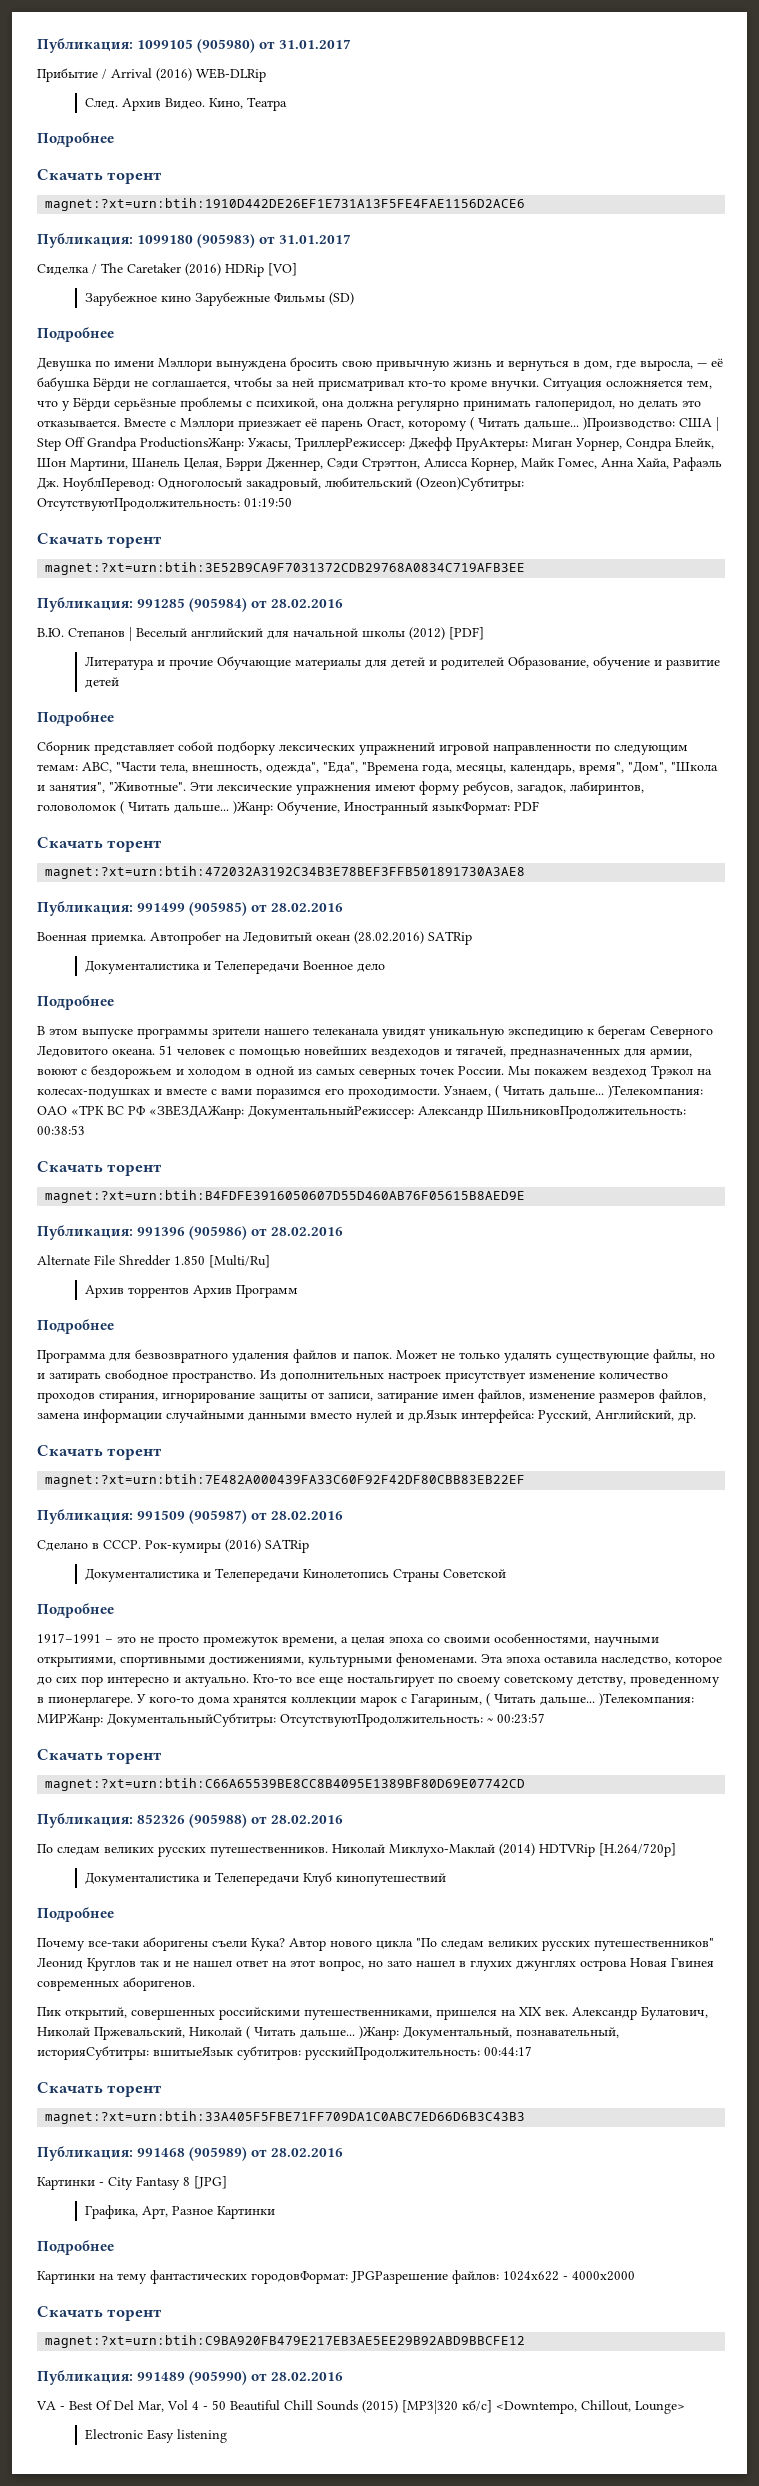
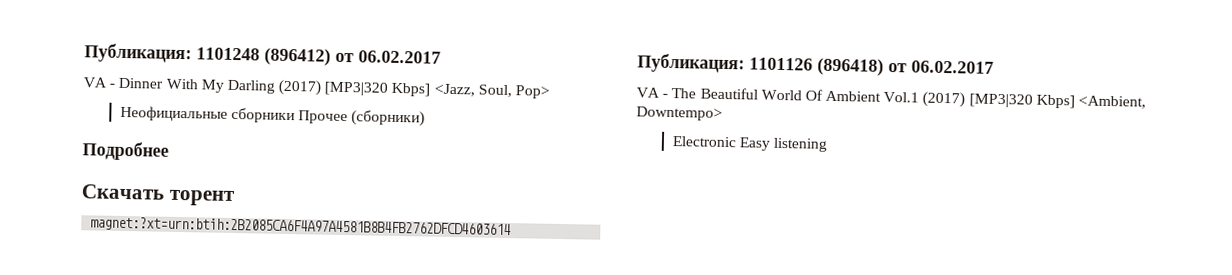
- Публикация: 1099105 (905980) от 31.01.2017
- Прибытие / Arrival (2016) WEB-DLRip
- След. Архив Видео. Кино, Театра
+ Публикация: 1101248 (896412) от 06.02.2017
+ VA - Dinner With My Darling (2017) [MP3|320 Kbps] <Jazz, Soul, Pop>
+ Неофициальные сборники Прочее (сборники)
- magnet:?xt=urn:btih:1910D442DE26EF1E731A13F5FE4FAE1156D2ACE6
- Публикация: 1099180 (905983) от 31.01.2017
- Сиделка / The Caretaker (2016) HDRip [VO]
- Зарубежное кино Зарубежные Фильмы (SD)
- Подробнее
- Девушка по имени Мэллори вынуждена бросить свою привычную жизнь и вернуться в дом, где выросла, — её бабушка Бёрди не соглашается, чтобы за ней присматривал кто-то кроме внучки. Ситуация осложняется тем, что у Бёрди серьёзные проблемы с психикой, она должна регулярно принимать галоперидол, но делать это отказывается. Вместе с Мэллори приезжает её парень Огаст, которому ( Читать дальше... )Производство: США | Step Off Grandpa ProductionsЖанр: Ужасы, ТриллерРежиссер: Джефф ПруАктеры: Миган Уорнер, Сондра Блейк, Шон Мартини, Шанель Целая, Бэрри Дженнер, Сэди Стрэттон, Алисса Корнер, Майк Гомес, Анна Хайа, Рафаэль Дж. НоублПеревод: Одноголосый закадровый, любительский (Ozeon)Субтитры: ОтсутствуютПродолжительность: 01:19:50
- Скачать торент
- magnet:?xt=urn:btih:3E52B9CA9F7031372CDB29768A0834C719AFB3EE
- Публикация: 991285 (905984) от 28.02.2016
- В.Ю. Степанов | Веселый английский для начальной школы (2012) [PDF]
- Литература и прочие Обучающие материалы для детей и родителей Образование, обучение и развитие детей
- Подробнее
- Сборник представляет собой подборку лексических упражнений игровой направленности по следующим темам: ABC, "Части тела, внешность, одежда", "Еда", "Времена года, месяцы, календарь, время", "Дом", "Школа и занятия", "Животные". Эти лексические упражнения имеют форму ребусов, загадок, лабиринтов, головоломок ( Читать дальше... )Жанр: Обучение, Иностранный языкФормат: PDF
- Скачать торент
- magnet:?xt=urn:btih:472032A3192C34B3E78BEF3FFB501891730A3AE8
- Публикация: 991499 (905985) от 28.02.2016
- Военная приемка. Автопробег на Ледовитый океан (28.02.2016) SATRip
- Документалистика и Телепередачи Военное дело
- Подробнее
- В этом выпуске программы зрители нашего телеканала увидят уникальную экспедицию к берегам Северного Ледовитого океана. 51 человек с помощью новейших вездеходов и тягачей, предназначенных для армии, воюют с бездорожьем и холодом в одной из самых северных точек России. Мы покажем вездеход Трэкол на колесах-подушках и вместе с вами поразимся его проходимости. Узнаем, ( Читать дальше... )Телекомпания: ОАО «ТРК ВС РФ «ЗВЕЗДАЖанр: ДокументальныйРежиссер: Александр ШильниковПродолжительность: 00:38:53
- Скачать торент
- magnet:?xt=urn:btih:B4FDFE3916050607D55D460AB76F05615B8AED9E
- Публикация: 991396 (905986) от 28.02.2016
- Alternate File Shredder 1.850 [Multi/Ru]
- Архив торрентов Архив Программ
- Подробнее
- Программа для безвозвратного удаления файлов и папок. Может не только удалять существующие файлы, но и затирать свободное пространство. Из дополнительных настроек присутствует изменение количество проходов стирания, игнорирование защиты от записи, затирание имен файлов, изменение размеров файлов, замена информации случайными данными вместо нулей и др.Язык интерфейса: Русский, Английский, др.
- Скачать торент
- magnet:?xt=urn:btih:7E482A000439FA33C60F92F42DF80CBB83EB22EF
- Публикация: 991509 (905987) от 28.02.2016
- Сделано в СССР. Рок-кумиры (2016) SATRip
- Документалистика и Телепередачи Кинолетопись Страны Советской
- Подробнее
- 1917–1991 – это не просто промежуток времени, а целая эпоха со своими особенностями, научными открытиями, спортивными достижениями, культурными феноменами. Эта эпоха оставила наследство, которое до сих пор интересно и актуально. Кто-то все еще ностальгирует по своему советскому детству, проведенному в пионерлагере. У кого-то дома хранятся коллекции марок с Гагариным, ( Читать дальше... )Телекомпания: МИРЖанр: ДокументальныйСубтитры: ОтсутствуютПродолжительность: ~ 00:23:57
- Скачать торент
- magnet:?xt=urn:btih:C66A65539BE8CC8B4095E1389BF80D69E07742CD
- Публикация: 852326 (905988) от 28.02.2016
- По следам великих русских путешественников. Николай Миклухо-Маклай (2014) HDTVRip [H.264/720p]
- Документалистика и Телепередачи Клуб кинопутешествий
- Подробнее
- Почему все-таки аборигены съели Кука? Автор нового цикла "По следам великих русских путешественников" Леонид Круглов так и не нашел ответ на этот вопрос, но зато нашел в глухих джунглях острова Новая Гвинея современных аборигенов.
- Пик открытий, совершенных российскими путешественниками, пришелся на XIX век. Александр Булатович, Николай Пржевальский, Николай ( Читать дальше... )Жанр: Документальный, познавательный, историяСубтитры: вшитыеЯзык субтитров: русскийПродолжительность: 00:44:17
- Скачать торент
- magnet:?xt=urn:btih:33A405F5FBE71FF709DA1C0ABC7ED66D6B3C43B3
- Публикация: 991468 (905989) от 28.02.2016
- Картинки - City Fantasy 8 [JPG]
- Графика, Арт, Разное Картинки
- Подробнее
- Картинки на тему фантастических городовФормат: JPGРазрешение файлов: 1024x622 - 4000x2000
- Скачать торент
- magnet:?xt=urn:btih:C9BA920FB479E217EB3AE5EE29B92ABD9BBCFE12
- Публикация: 991489 (905990) от 28.02.2016
- VA - Best Of Del Mar, Vol 4 - 50 Beautiful Chill Sounds (2015) [MP3|320 кб/с] <Downtempo, Chillout, Lounge>
+ magnet:?xt=urn:btih:2B2085CA6F4A97A4581B8B4FB2762DFCD4603614
+ Публикация: 1101126 (896418) от 06.02.2017
+ VA - The Beautiful World Of Ambient Vol.1 (2017) [MP3|320 Kbps] <Ambient, Downtempo>

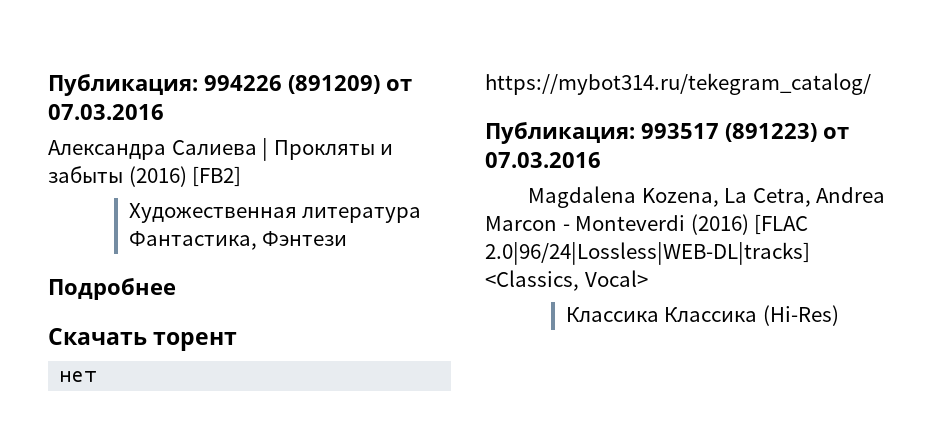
- Публикация: 1101248 (896412) от 06.02.2017
- VA - Dinner With My Darling (2017) [MP3|320 Kbps] <Jazz, Soul, Pop>
- Неофициальные сборники Прочее (сборники)
+ Публикация: 994226 (891209) от 07.03.2016
+ Александра Салиева | Прокляты и забыты (2016) [FB2]
+ Художественная литература Фантастика, Фэнтези
- magnet:?xt=urn:btih:2B2085CA6F4A97A4581B8B4FB2762DFCD4603614
- Публикация: 1101126 (896418) от 06.02.2017
- VA - The Beautiful World Of Ambient Vol.1 (2017) [MP3|320 Kbps] <Ambient, Downtempo>
- Electronic Easy listening
+ нет
+ https://mybot314.ru/tekegram_catalog/
+ Публикация: 993517 (891223) от 07.03.2016
+ Magdalena Kozena, La Cetra, Andrea Marcon - Monteverdi (2016) [FLAC 2.0|96/24|Lossless|WEB-DL|tracks] <Classics, Vocal>
+ Классика Классика (Hi-Res)

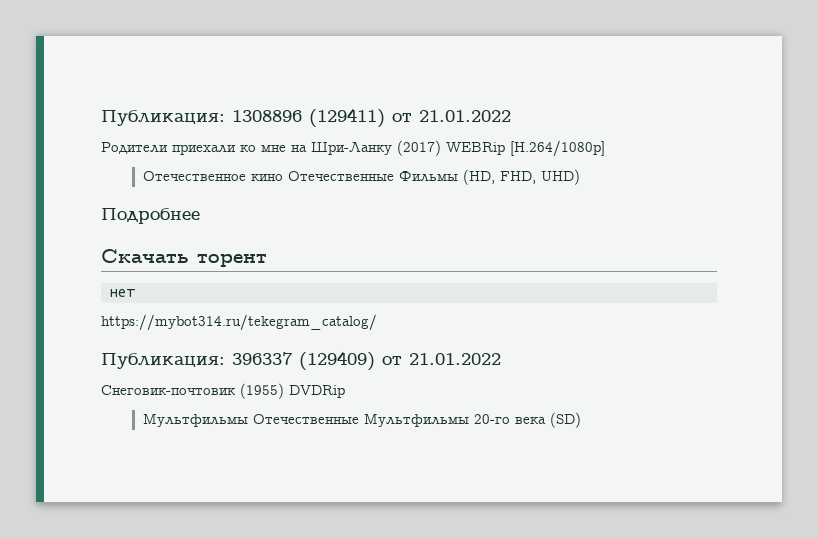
- Публикация: 994226 (891209) от 07.03.2016
- Александра Салиева | Прокляты и забыты (2016) [FB2]
- Художественная литература Фантастика, Фэнтези
+ Публикация: 1308896 (129411) от 21.01.2022
+ Родители приехали ко мне на Шри-Ланку (2017) WEBRip [H.264/1080p]
+ Отечественное кино Отечественные Фильмы (HD, FHD, UHD)
- Публикация: 993517 (891223) от 07.03.2016
- Magdalena Kozena, La Cetra, Andrea Marcon - Monteverdi (2016) [FLAC 2.0|96/24|Lossless|WEB-DL|tracks] <Classics, Vocal>
- Классика Классика (Hi-Res)
+ Публикация: 396337 (129409) от 21.01.2022
+ Снеговик-почтовик (1955) DVDRip
+ Мультфильмы Отечественные Мультфильмы 20-го века (SD)

